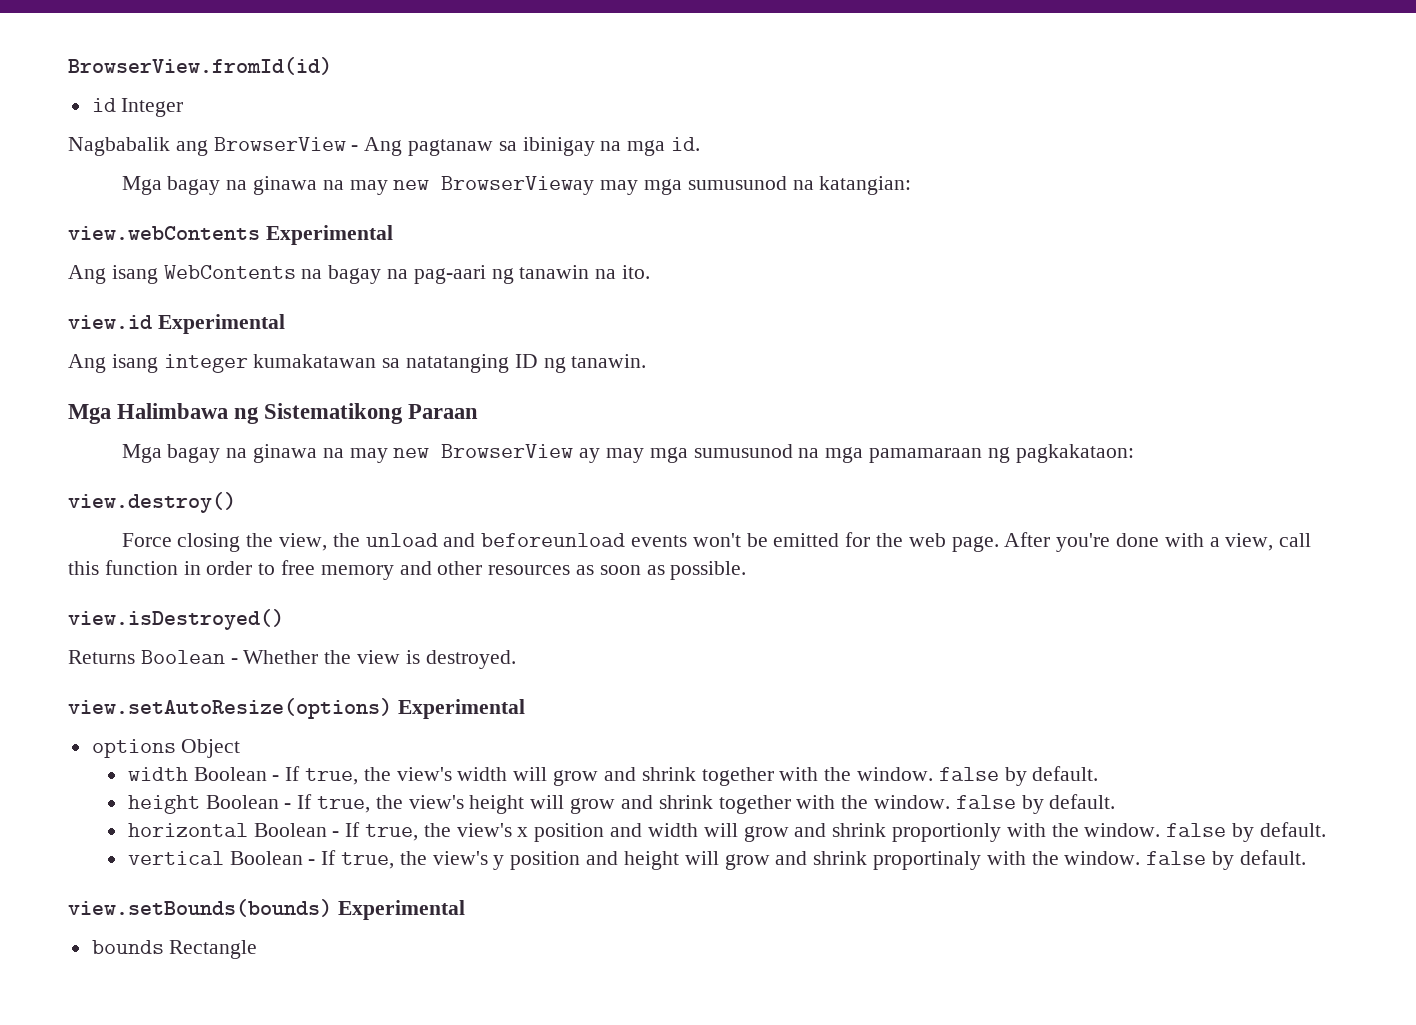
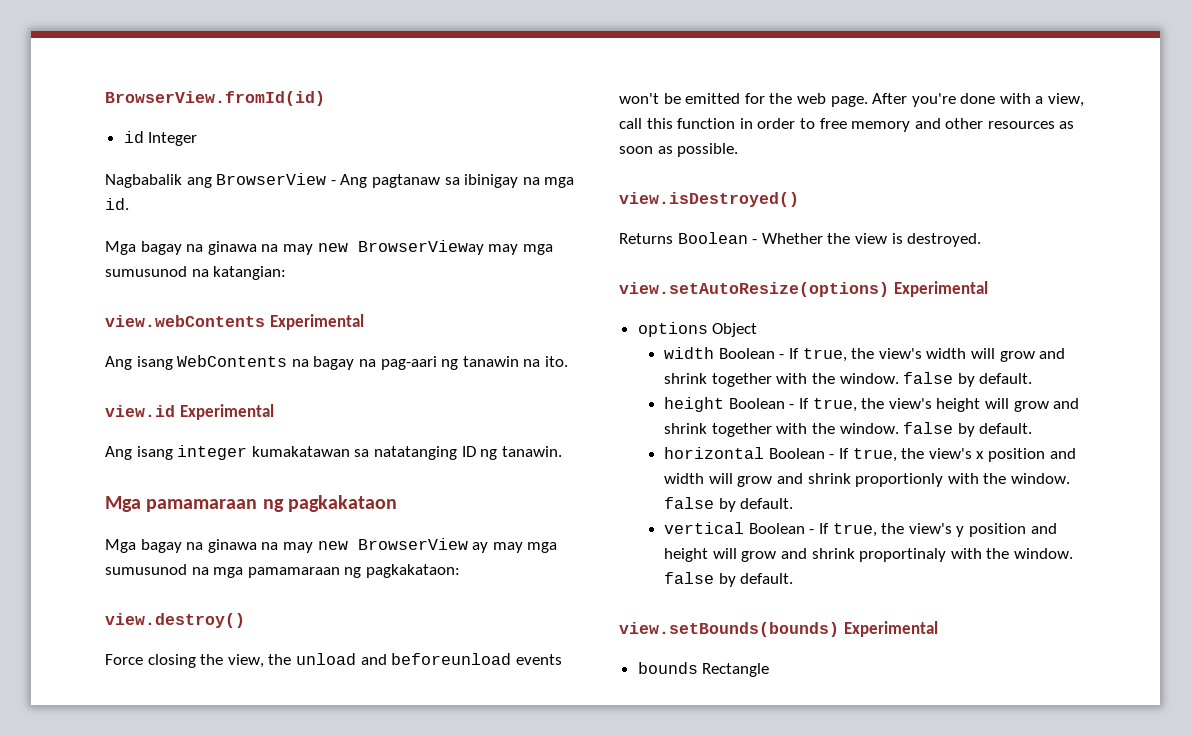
- Mga Halimbawa ng Sistematikong Paraan
+ Mga pamamaraan ng pagkakataon

